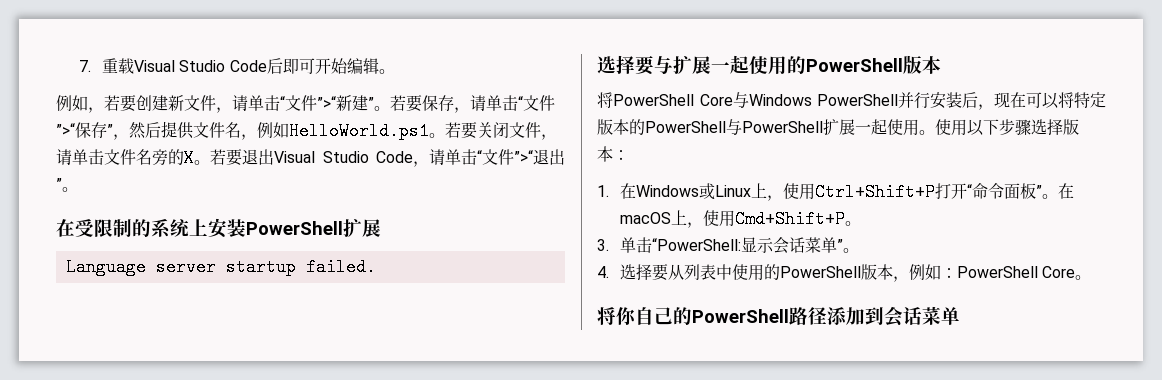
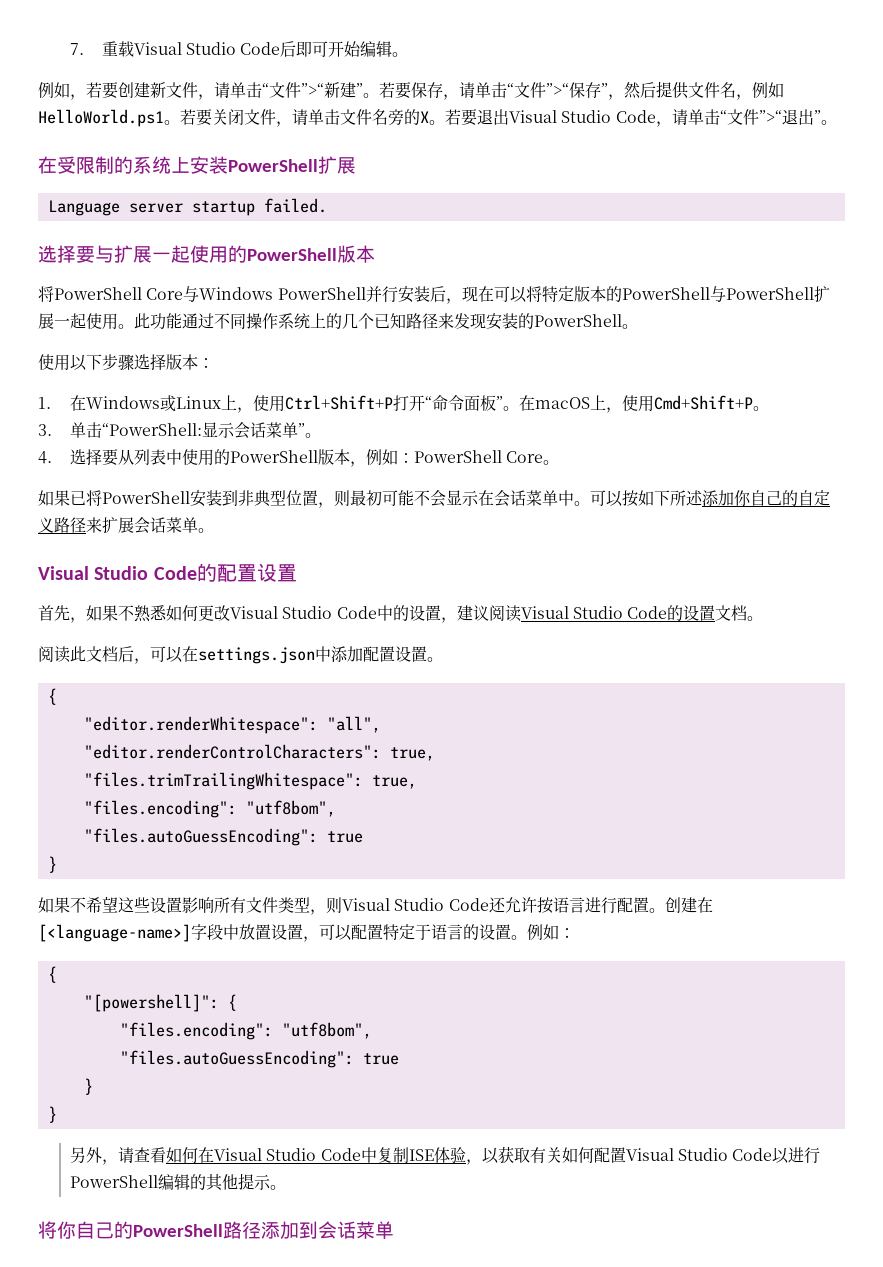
- 将PowerShell Core与Windows PowerShell并行安装后，现在可以将特定版本的PowerShell与PowerShell扩展一起使用。使用以下步骤选择版本：
+ 将PowerShell Core与Windows PowerShell并行安装后，现在可以将特定版本的PowerShell与PowerShell扩展一起使用。此功能通过不同操作系统上的几个已知路径来发现安装的PowerShell。
+ 使用以下步骤选择版本：
+ 如果已将PowerShell安装到非典型位置，则最初可能不会显示在会话菜单中。可以按如下所述添加你自己的自定义路径来扩展会话菜单。
+ Visual Studio Code的配置设置
+ 首先，如果不熟悉如何更改Visual Studio Code中的设置，建议阅读Visual Studio Code的设置文档。
+ 阅读此文档后，可以在settings.json中添加配置设置。
+ {
+ "editor.renderWhitespace": "all",
+ "editor.renderControlCharacters": true,
+ "files.trimTrailingWhitespace": true,
+ "files.encoding": "utf8bom",
+ "files.autoGuessEncoding": true
+ }
+ 如果不希望这些设置影响所有文件类型，则Visual Studio Code还允许按语言进行配置。创建在[<language-name>]字段中放置设置，可以配置特定于语言的设置。例如：
+ {
+ "[powershell]": {
+ "files.encoding": "utf8bom",
+ "files.autoGuessEncoding": true
+ }
+ }
+ 另外，请查看如何在Visual Studio Code中复制ISE体验，以获取有关如何配置Visual Studio Code以进行PowerShell编辑的其他提示。

